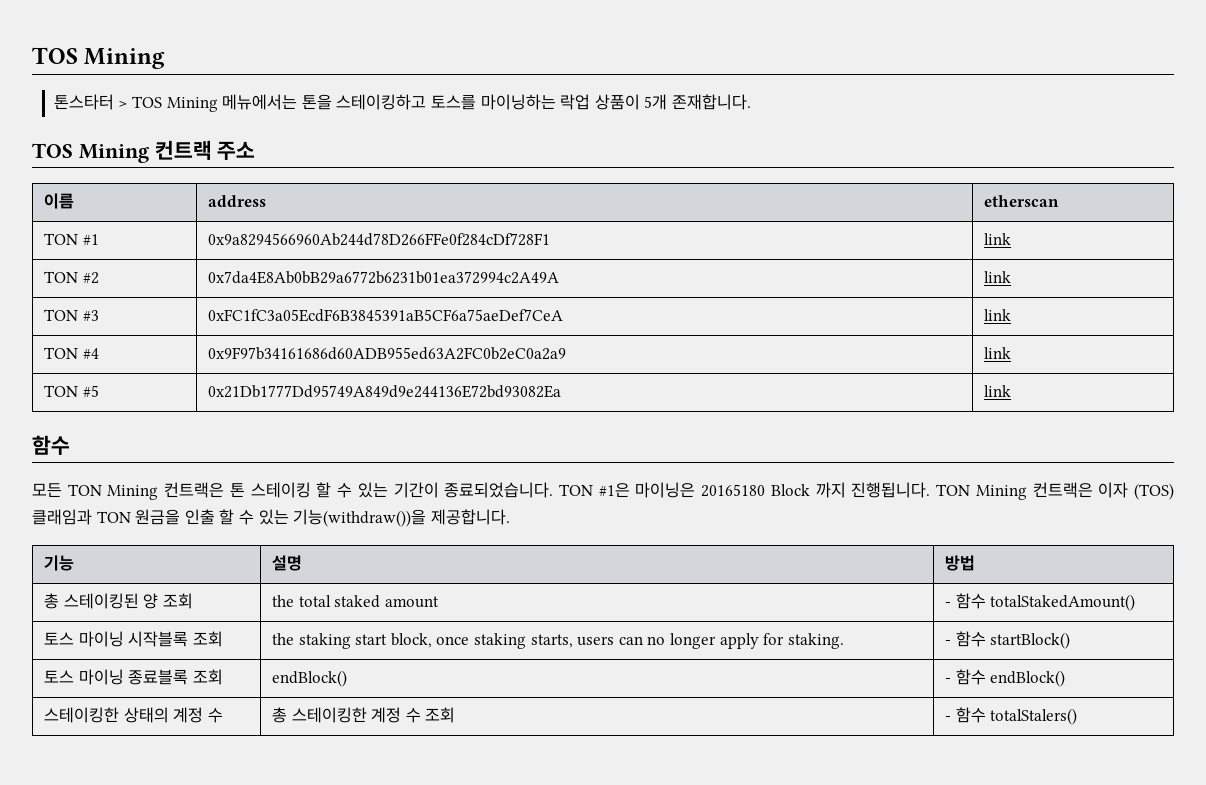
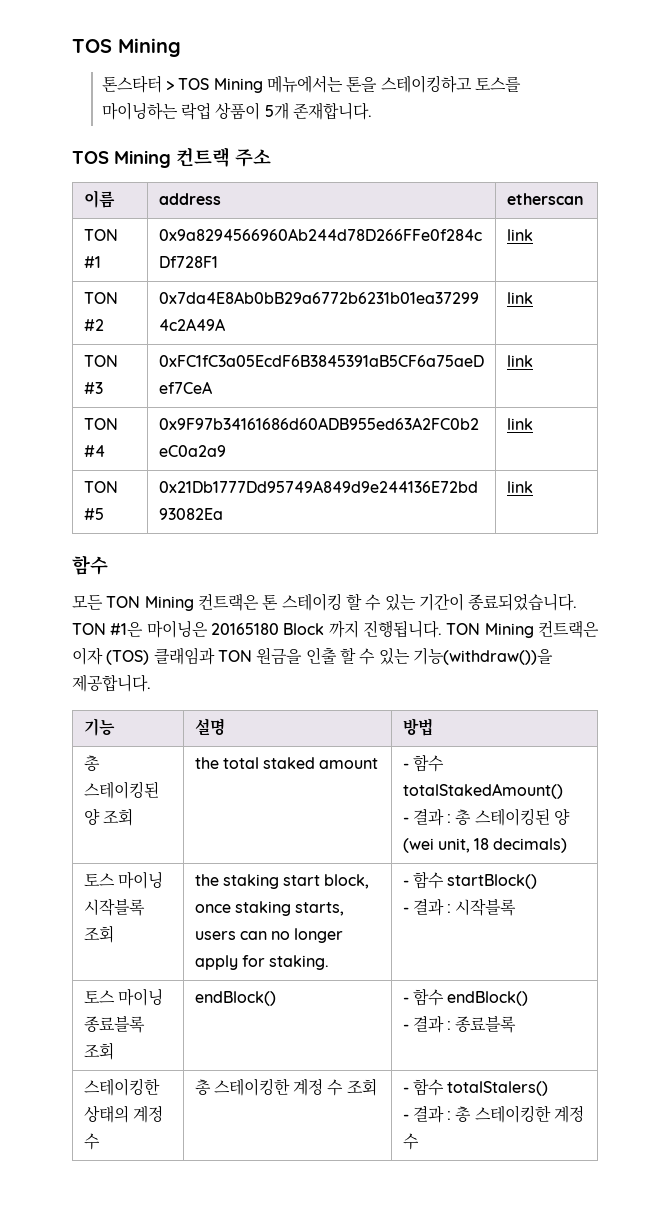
  총 스테이킹된 양 조회 | the total staked amount | - 함수 totalStakedAmount()
+ - 결과 : 총 스테이킹된 양 (wei unit, 18 decimals)
  토스 마이닝 시작블록 조회 | the staking start block, once staking starts, users can no longer apply for staking. | - 함수 startBlock()
+ - 결과 : 시작블록
  토스 마이닝 종료블록 조회 | endBlock() | - 함수 endBlock()
+ - 결과 : 종료블록
  스테이킹한 상태의 계정 수 | 총 스테이킹한 계정 수 조회 | - 함수 totalStalers()
+ - 결과 : 총 스테이킹한 계정 수

